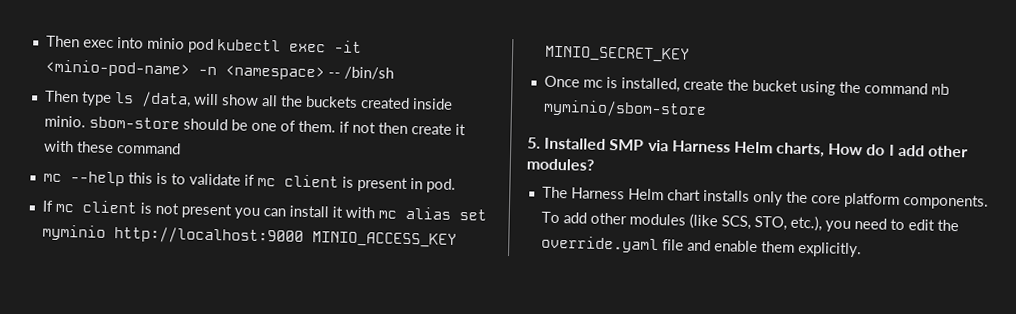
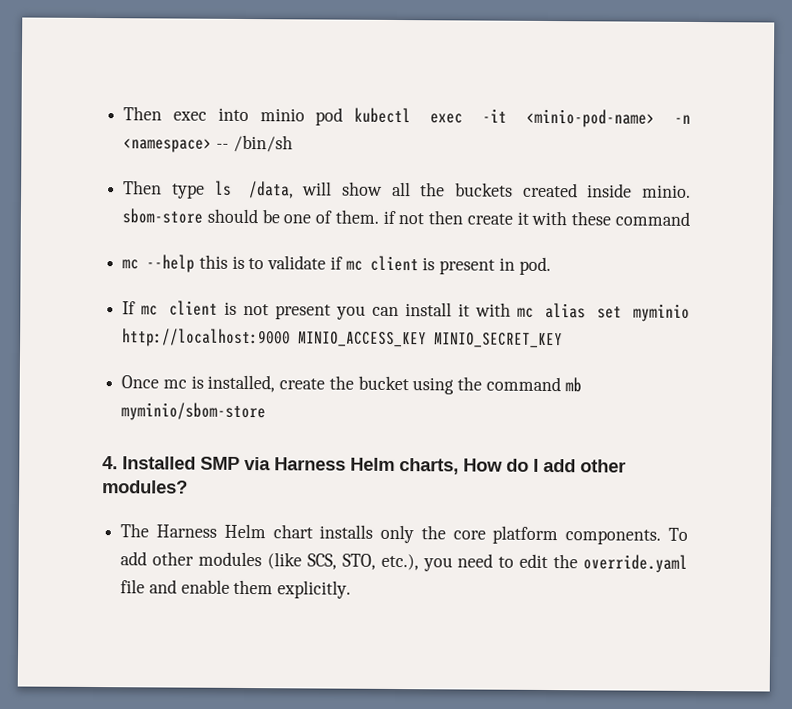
- 5. Installed SMP via Harness Helm charts, How do I add other modules?
+ 4. Installed SMP via Harness Helm charts, How do I add other modules?

